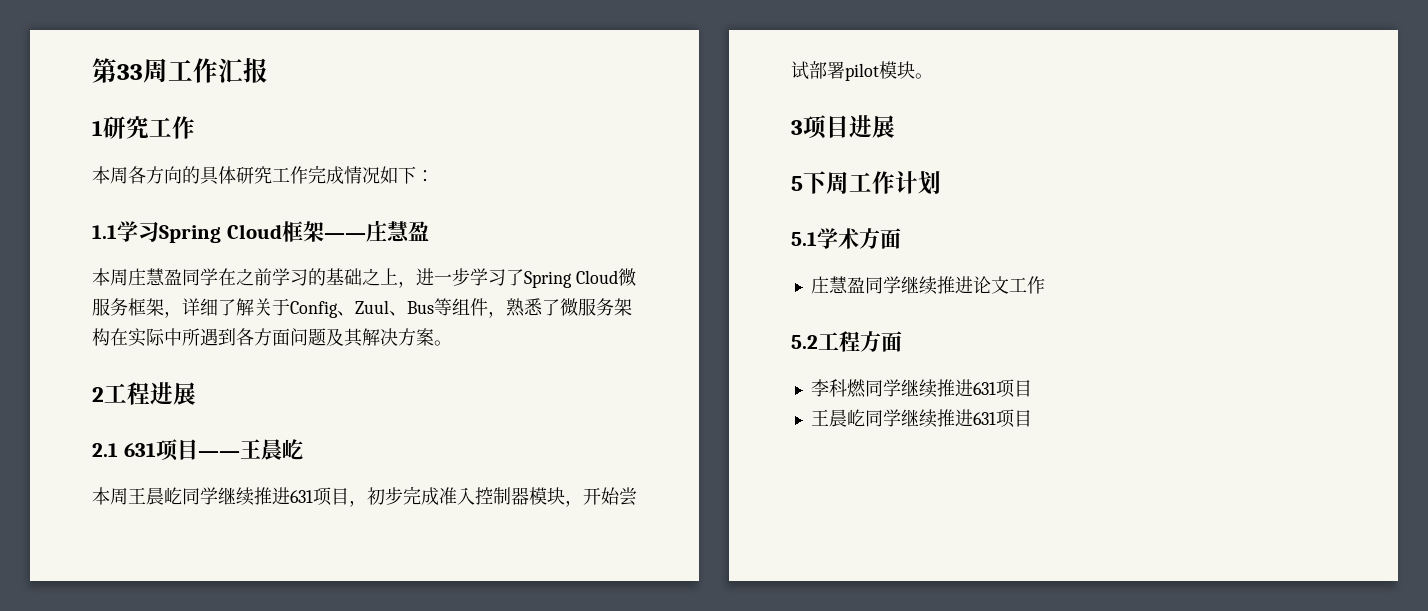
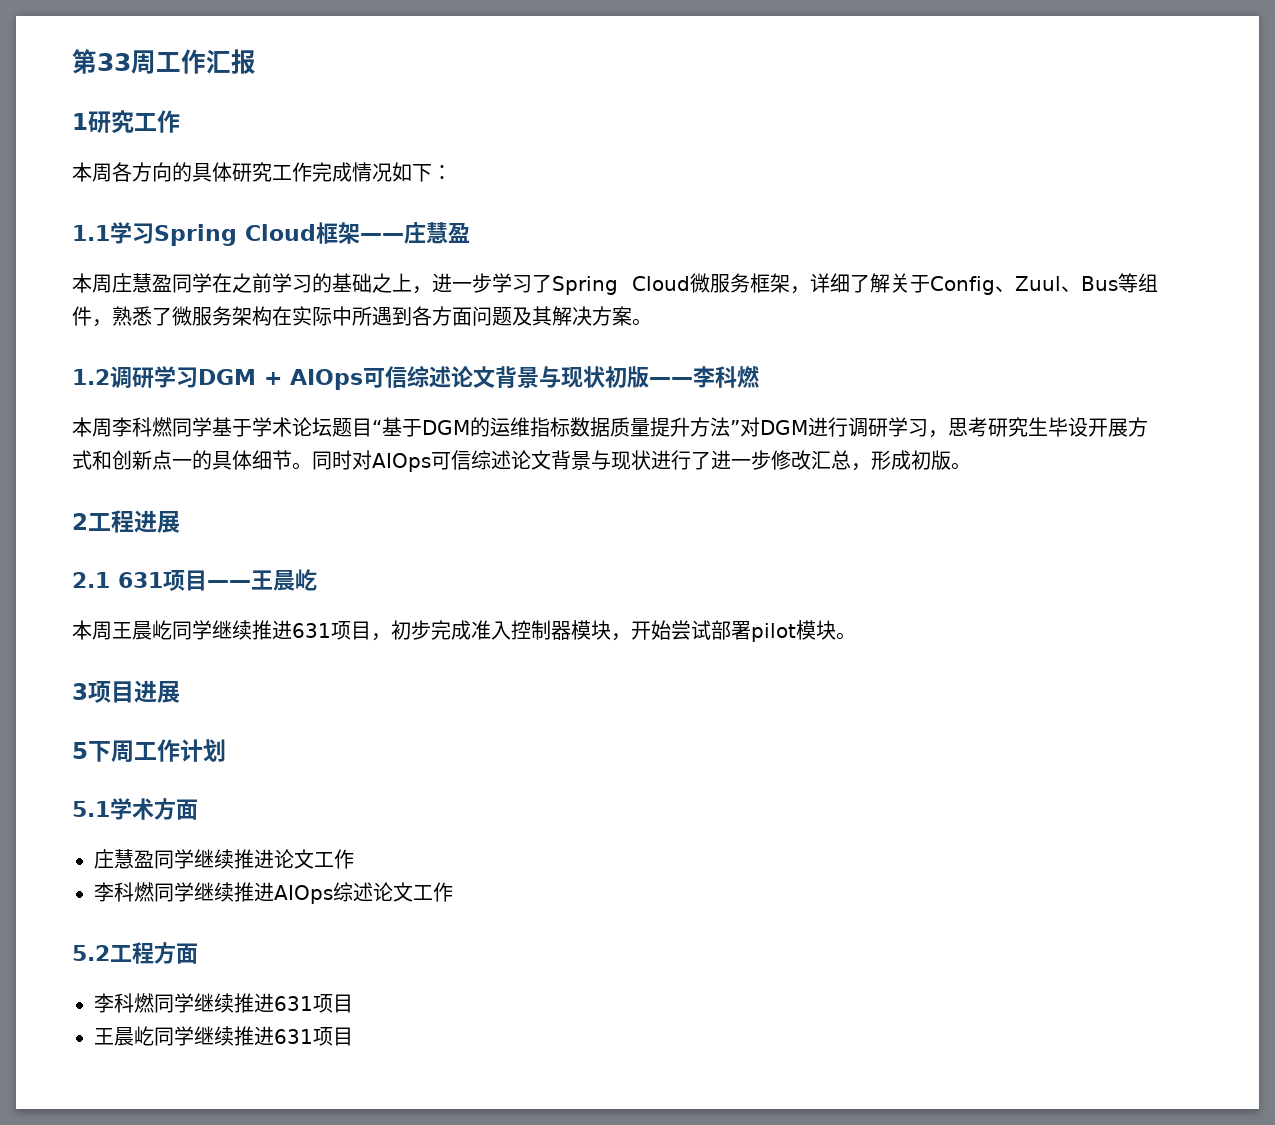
+ 1.2调研学习DGM + AIOps可信综述论文背景与现状初版——李科燃
+ 本周李科燃同学基于学术论坛题目“基于DGM的运维指标数据质量提升方法”对DGM进行调研学习，思考研究生毕设开展方式和创新点一的具体细节。同时对AIOps可信综述论文背景与现状进行了进一步修改汇总，形成初版。
+ 李科燃同学继续推进AIOps综述论文工作

